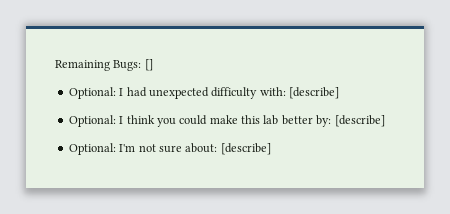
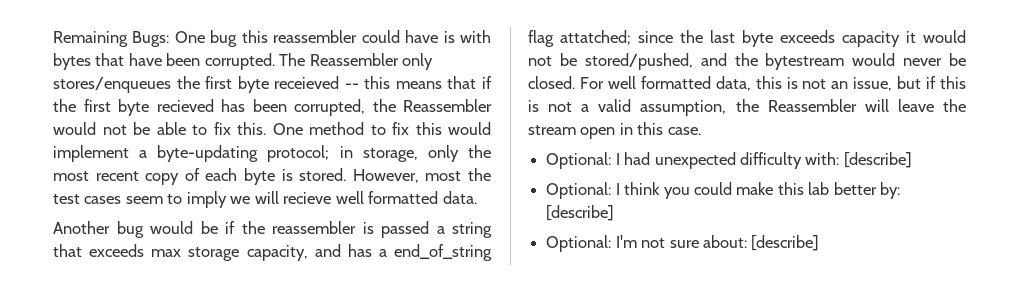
- Remaining Bugs: []
+ Remaining Bugs: One bug this reassembler could have is with bytes that have been corrupted. The Reassembler only stores/enqueues the first byte receieved -- this means that if the first byte recieved has been corrupted, the Reassembler would not be able to fix this. One method to fix this would implement a byte-updating protocol; in storage, only the most recent copy of each byte is stored. However, most the test cases seem to imply we will recieve well formatted data.
+ Another bug would be if the reassembler is passed a string that exceeds max storage capacity, and has a end_of_string flag attatched; since the last byte exceeds capacity it would not be stored/pushed, and the bytestream would never be closed. For well formatted data, this is not an issue, but if this is not a valid assumption, the Reassembler will leave the stream open in this case.

